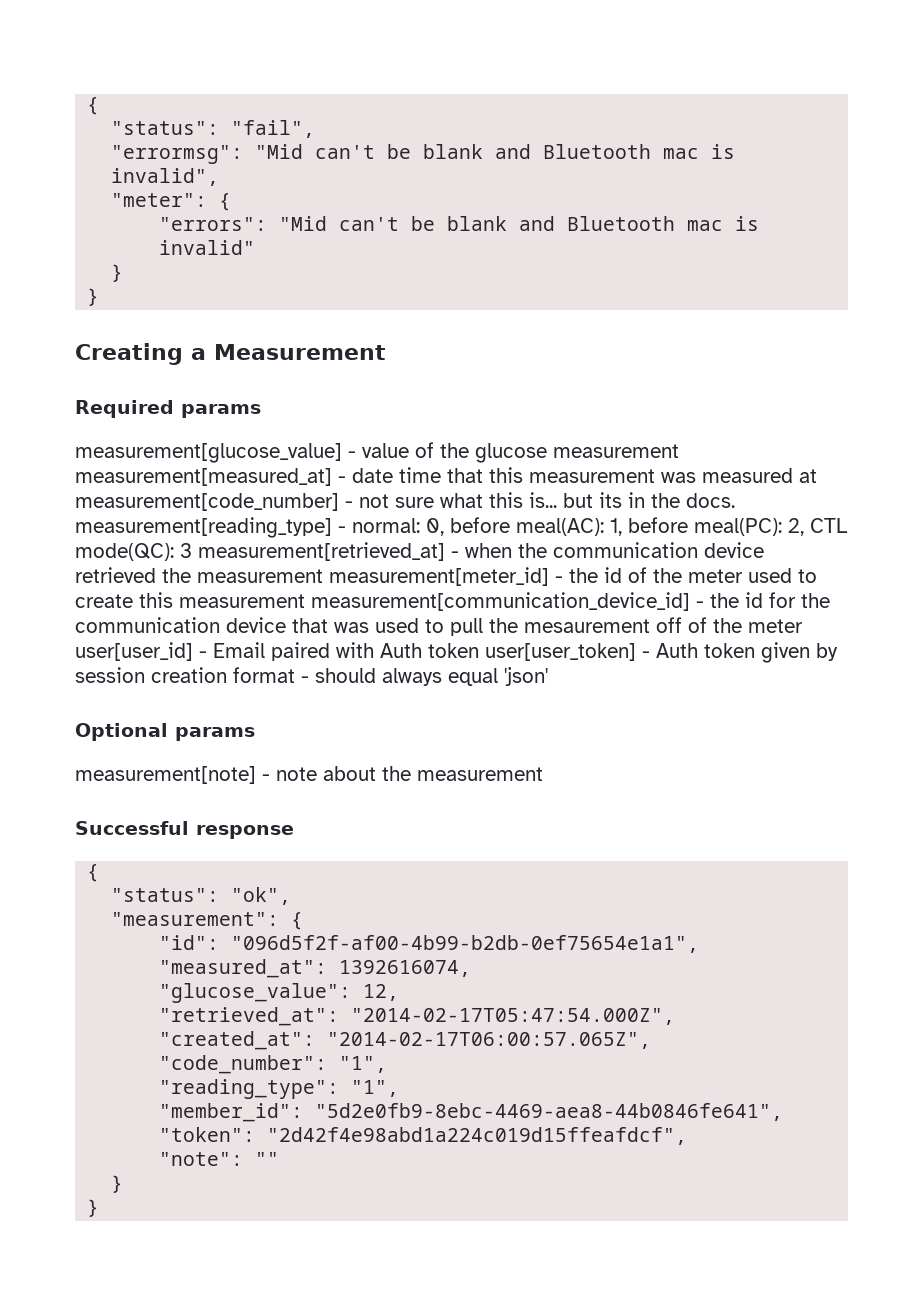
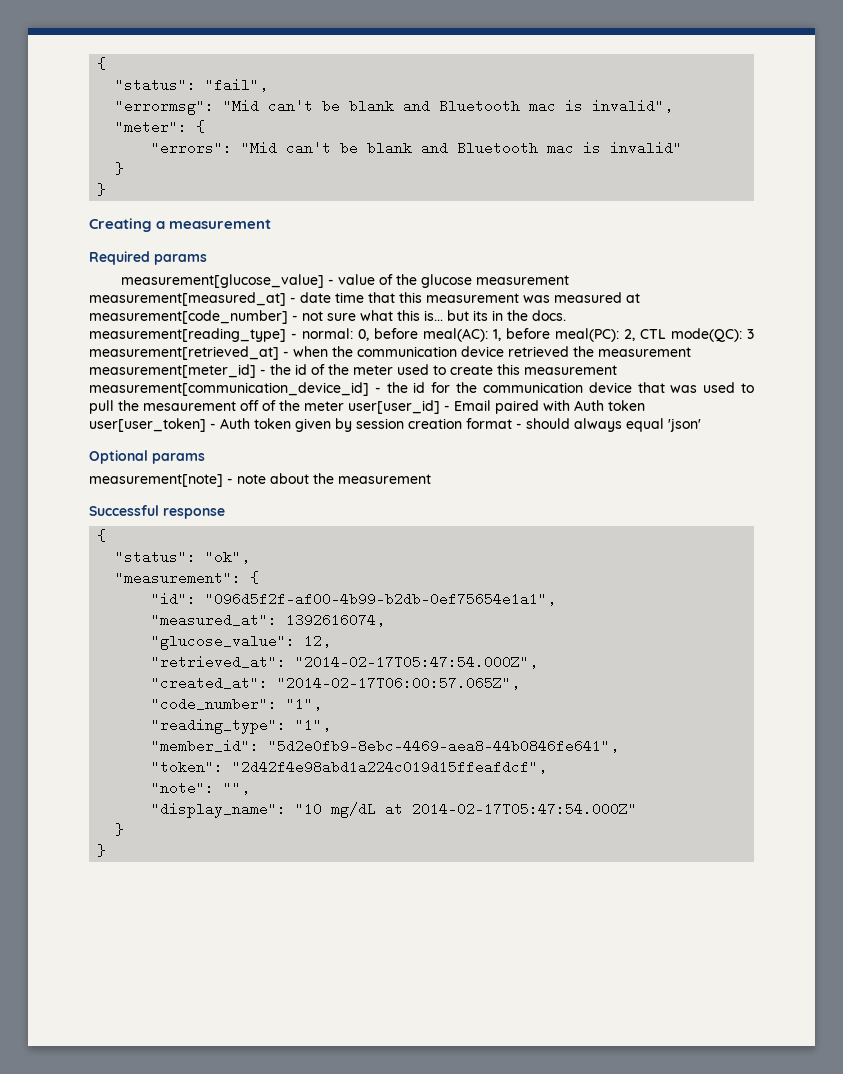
- Creating a Measurement
+ Creating a measurement
- "note": ""
+ "note": "",
+ "display_name": "10 mg/dL at 2014-02-17T05:47:54.000Z"

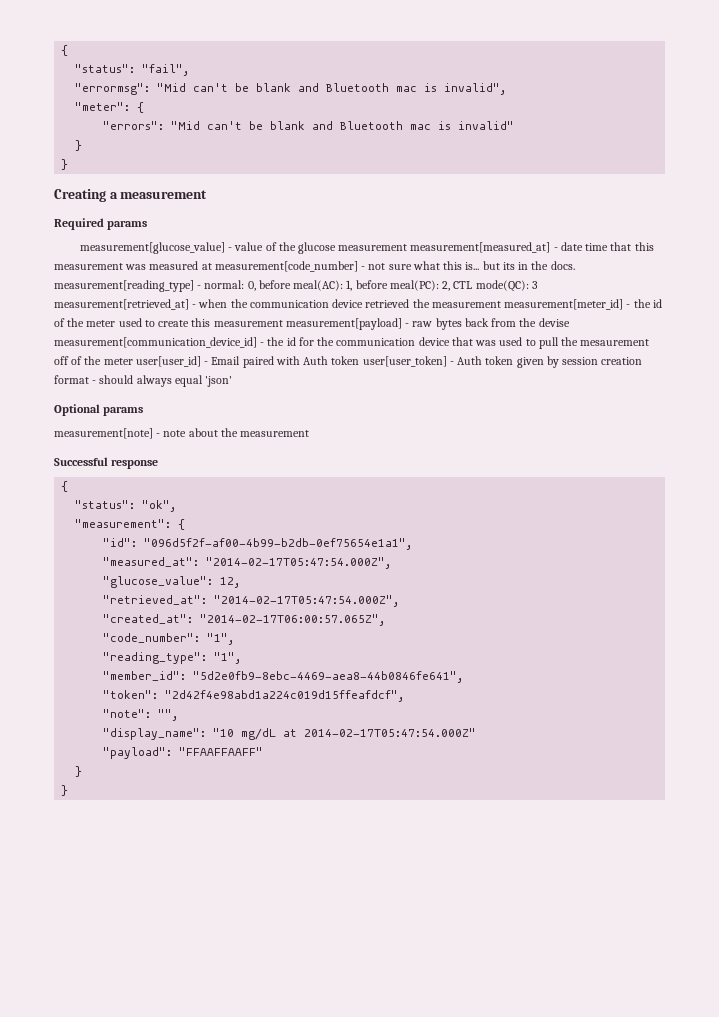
- 3 measurement[retrieved_at] - when the communication device retrieved the measurement measurement[meter_id] - the id of the meter used to create this measurement measurement[communication_device_id] - the id for the communication device that was used to pull the mesaurement off of the meter user[user_id] - Email paired with Auth token user[user_token] - Auth token given by session creation format - should always equal 'json'
+ 3 measurement[retrieved_at] - when the communication device retrieved the measurement measurement[meter_id] - the id of the meter used to create this measurement measurement[payload] - raw bytes back from the devise measurement[communication_device_id] - the id for the communication device that was used to pull the mesaurement off of the meter user[user_id] - Email paired with Auth token user[user_token] - Auth token given by session creation format - should always equal 'json'
- "measured_at": 1392616074,
+ "measured_at": "2014-02-17T05:47:54.000Z",
+ "payload": "FFAAFFAAFF"

